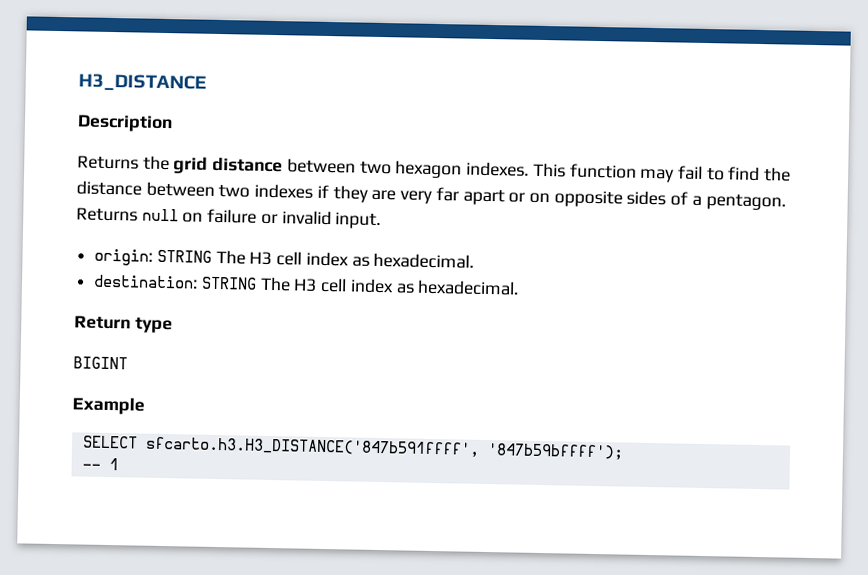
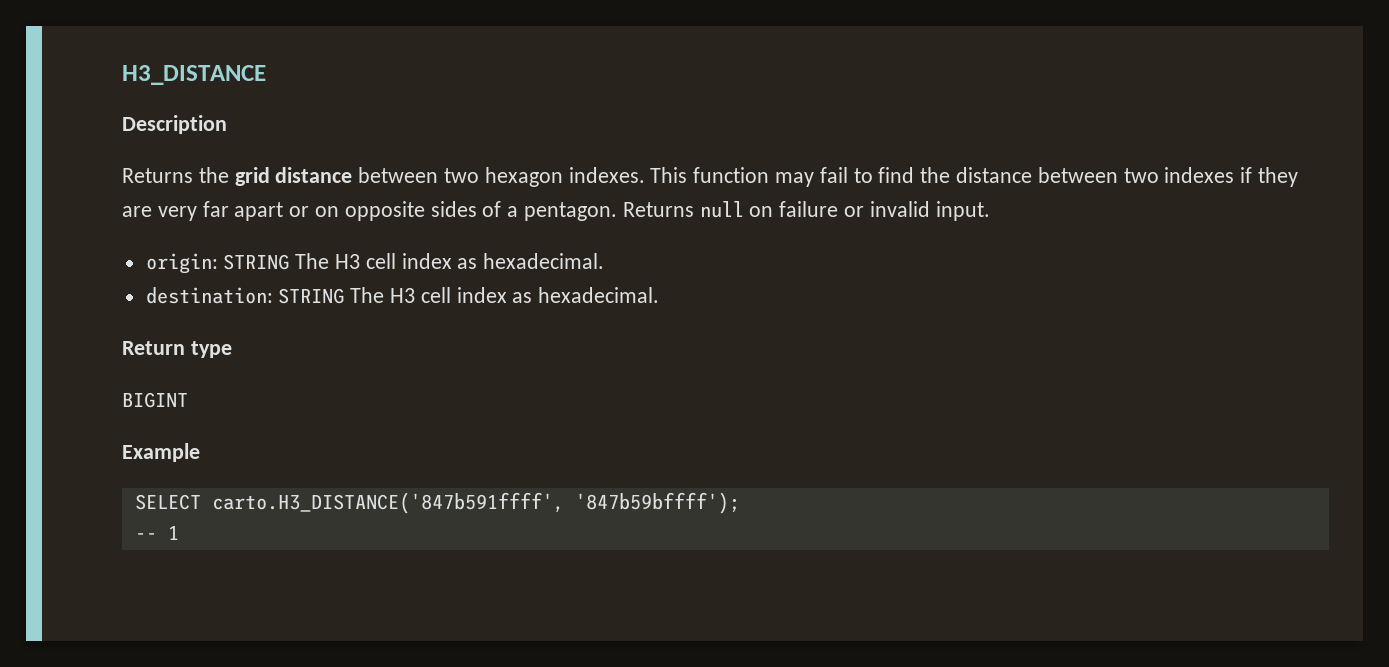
- SELECT sfcarto.h3.H3_DISTANCE('847b591ffff', '847b59bffff');
+ SELECT carto.H3_DISTANCE('847b591ffff', '847b59bffff');

